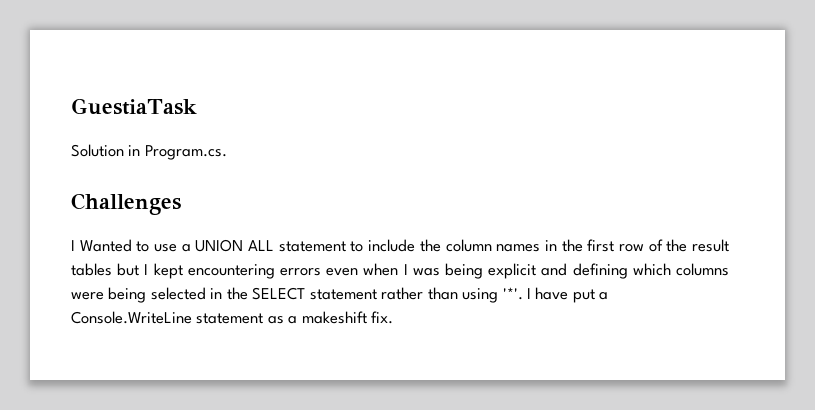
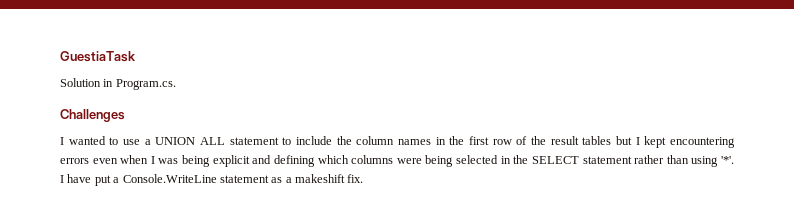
- I Wanted to use a UNION ALL statement to include the column names in the first row of the result tables but I kept encountering errors even when I was being explicit and defining which columns were being selected in the SELECT statement rather than using '*'.
+ I wanted to use a UNION ALL statement to include the column names in the first row of the result tables but I kept encountering errors even when I was being explicit and defining which columns were being selected in the SELECT statement rather than using '*'.

